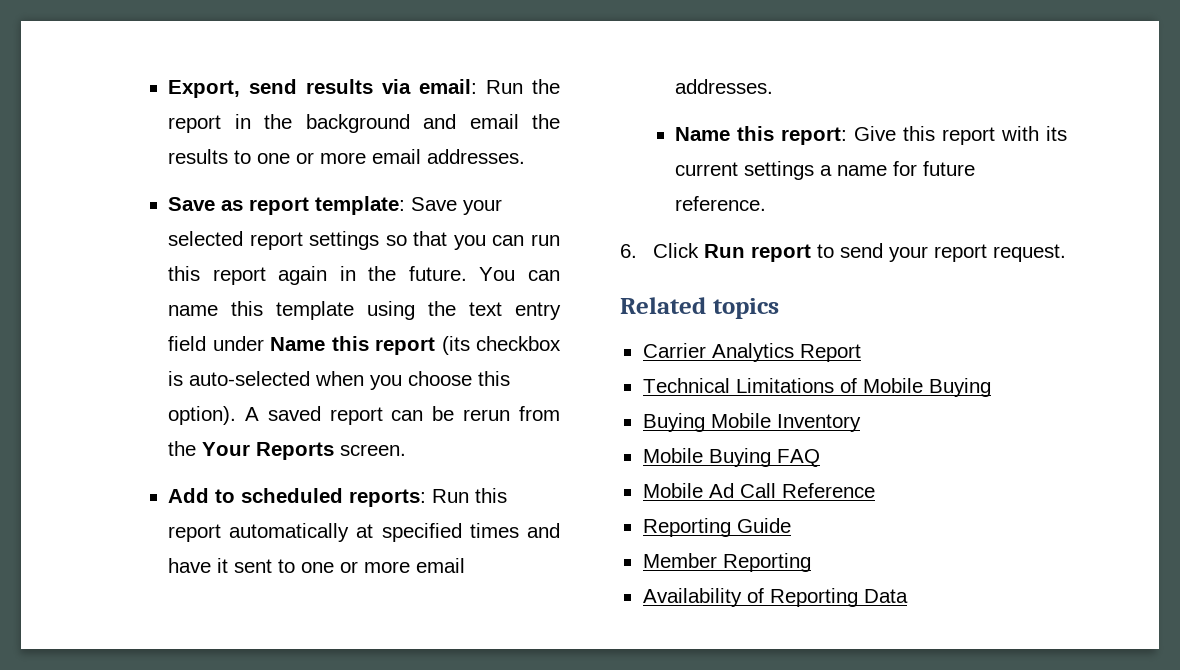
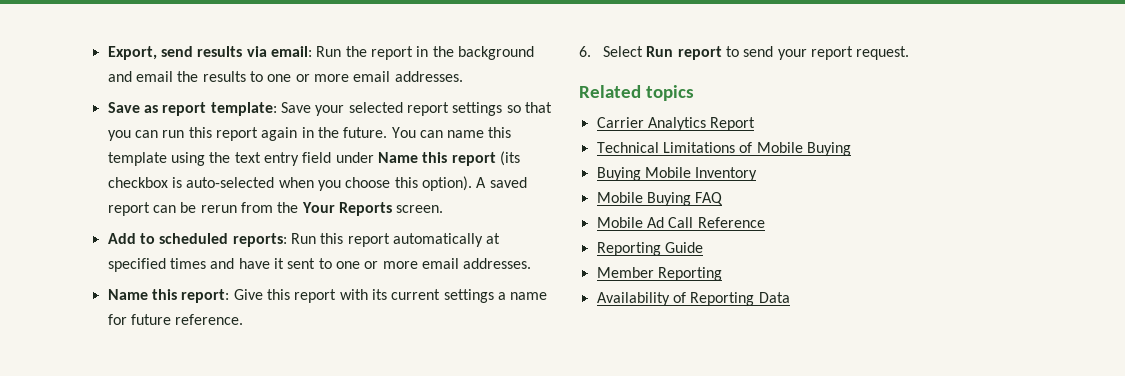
- 6. Click Run report to send your report request.
+ 6. Select Run report to send your report request.

